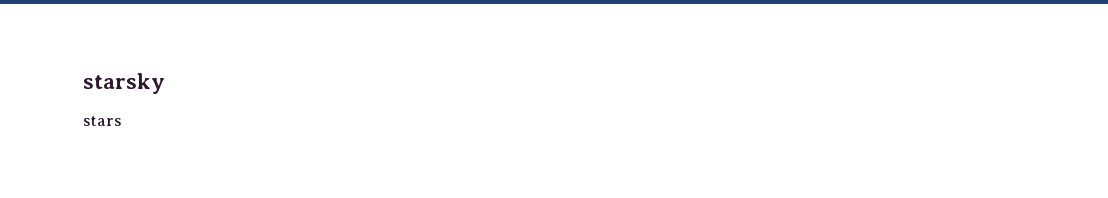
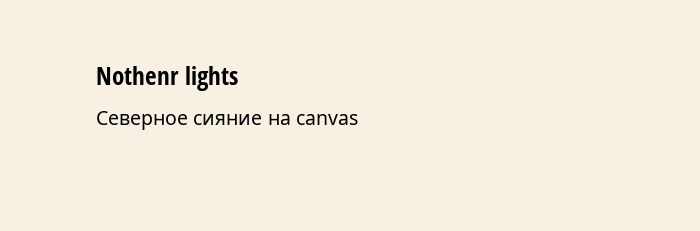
- starsky
- stars
+ Nothenr lights
+ Северное сияние на canvas

